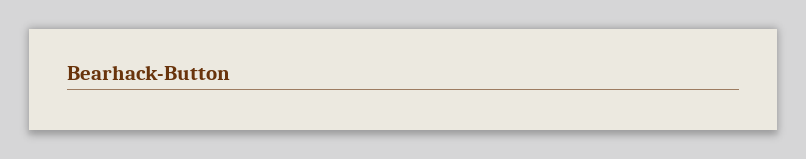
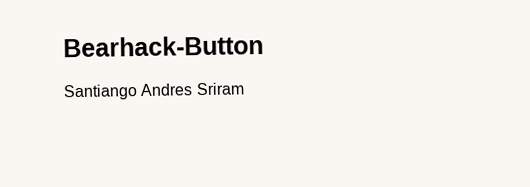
+ Santiango Andres Sriram

